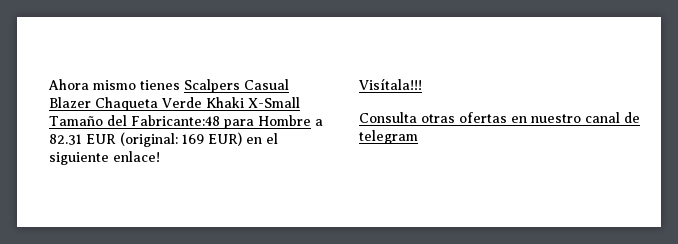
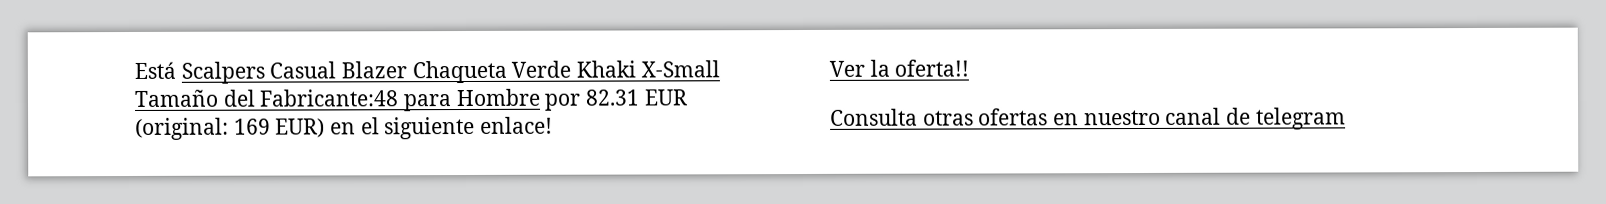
- Ahora mismo tienes Scalpers Casual Blazer Chaqueta Verde Khaki X-Small Tamaño del Fabricante:48 para Hombre a 82.31 EUR (original: 169 EUR) en el siguiente enlace!
+ Está Scalpers Casual Blazer Chaqueta Verde Khaki X-Small Tamaño del Fabricante:48 para Hombre por 82.31 EUR (original: 169 EUR) en el siguiente enlace!
- Visítala!!!
+ Ver la oferta!!

